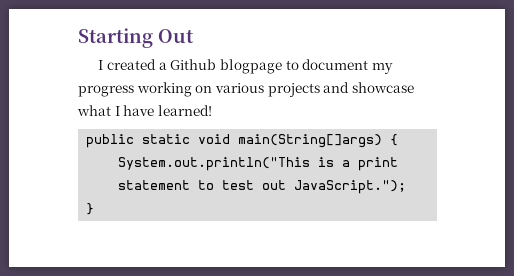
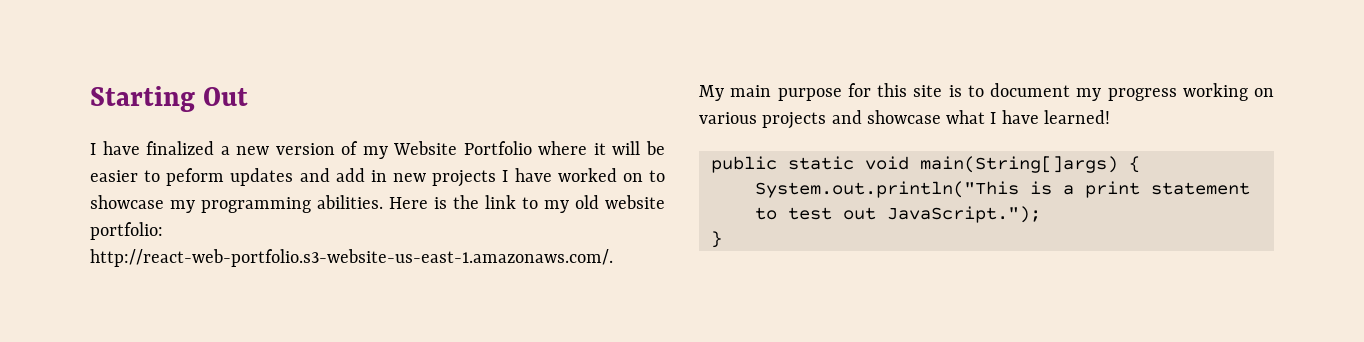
- I created a Github blogpage to document my progress working on various projects and showcase what I have learned!
+ I have finalized a new version of my Website Portfolio where it will be easier to peform updates and add in new projects I have worked on to showcase my programming abilities. Here is the link to my old website portfolio: http://react-web-portfolio.s3-website-us-east-1.amazonaws.com/.
+ My main purpose for this site is to document my progress working on various projects and showcase what I have learned!

